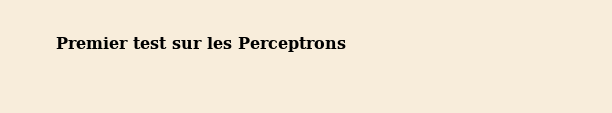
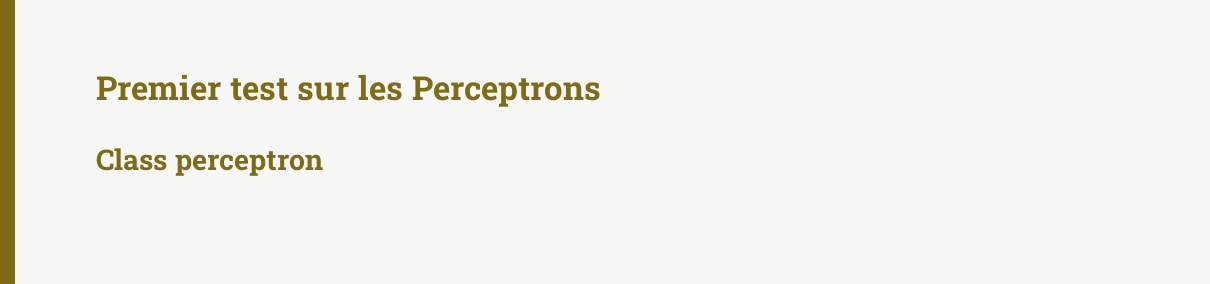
+ Class perceptron

